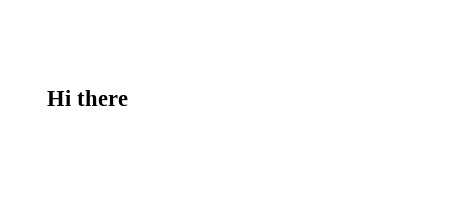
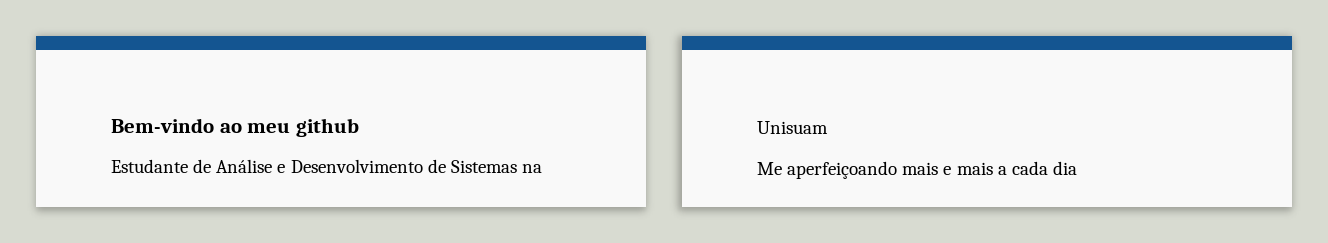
- Hi there
+ Bem-vindo ao meu github
+ Estudante de Análise e Desenvolvimento de Sistemas na Unisuam
+ Me aperfeiçoando mais e mais a cada dia

